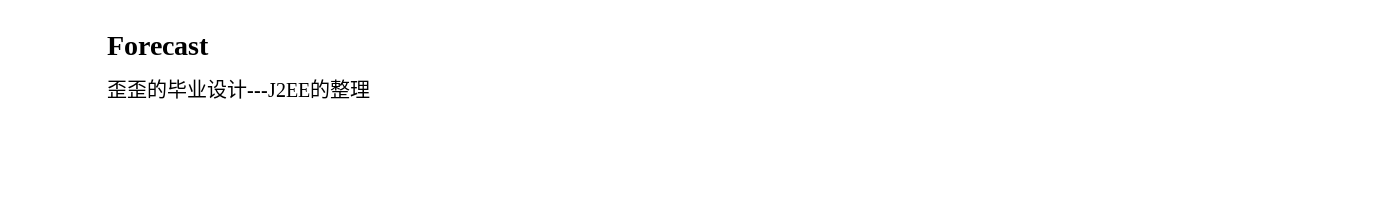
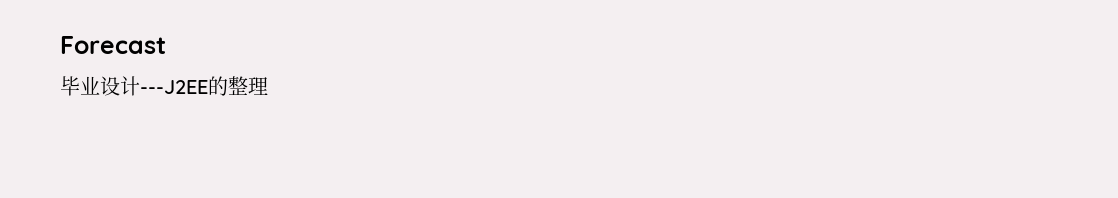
- 歪歪的毕业设计---J2EE的整理
+ 毕业设计---J2EE的整理

